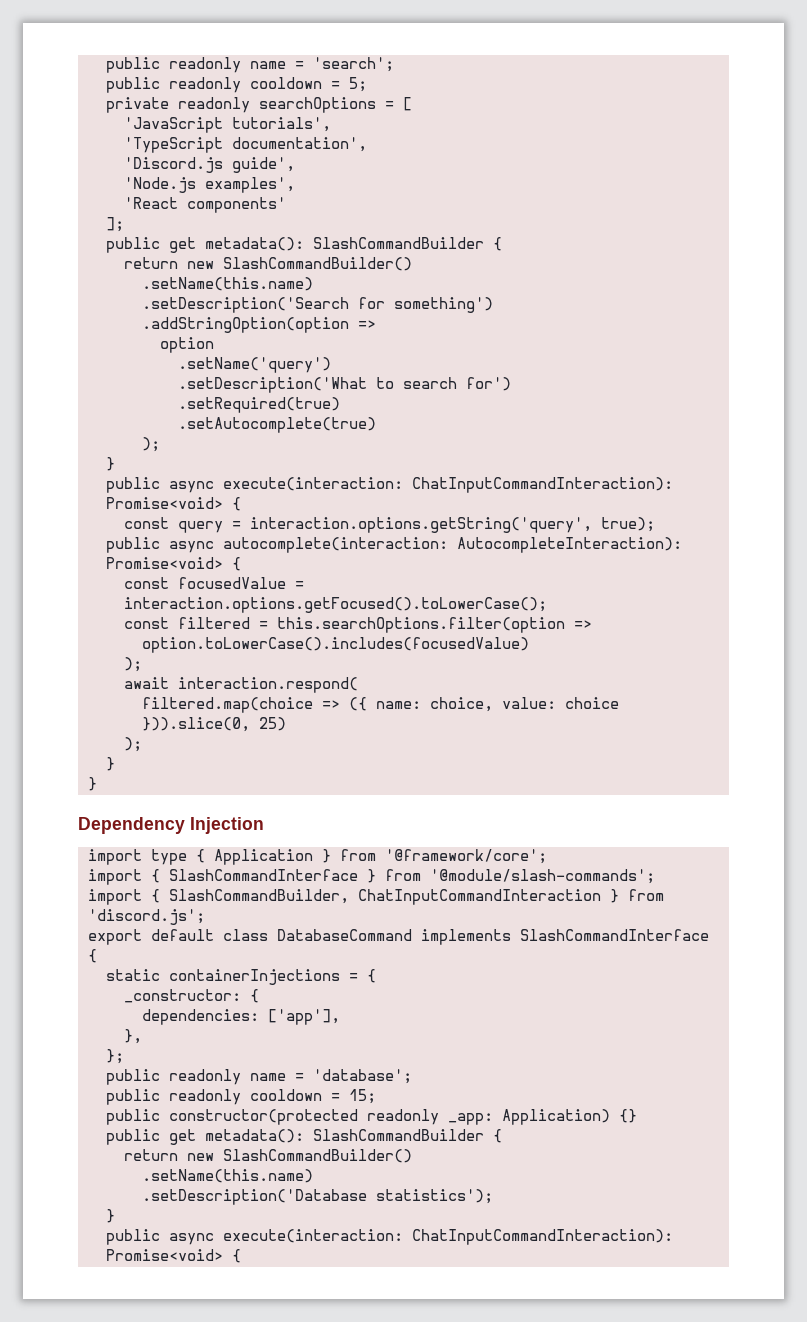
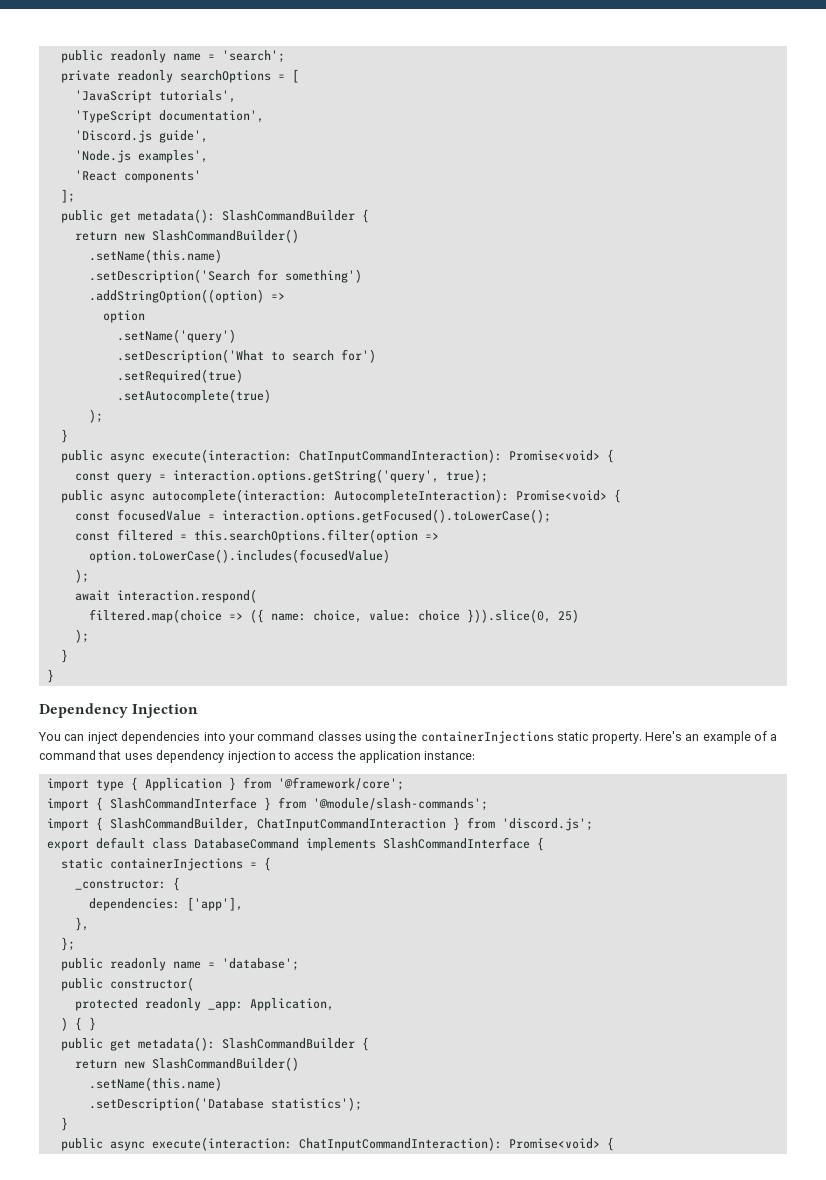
- public readonly cooldown = 5;
- .addStringOption(option =>
+ .addStringOption((option) =>
+ You can inject dependencies into your command classes using the containerInjections static property. Here's an example of a command that uses dependency injection to access the application instance:
- public readonly cooldown = 15;
- public constructor(protected readonly _app: Application) {}
+ public constructor(
+ protected readonly _app: Application,
+ ) { }

